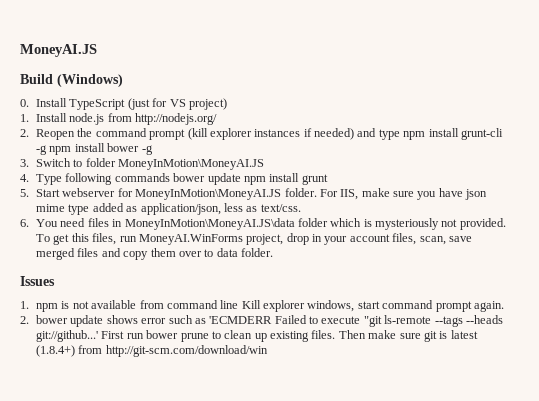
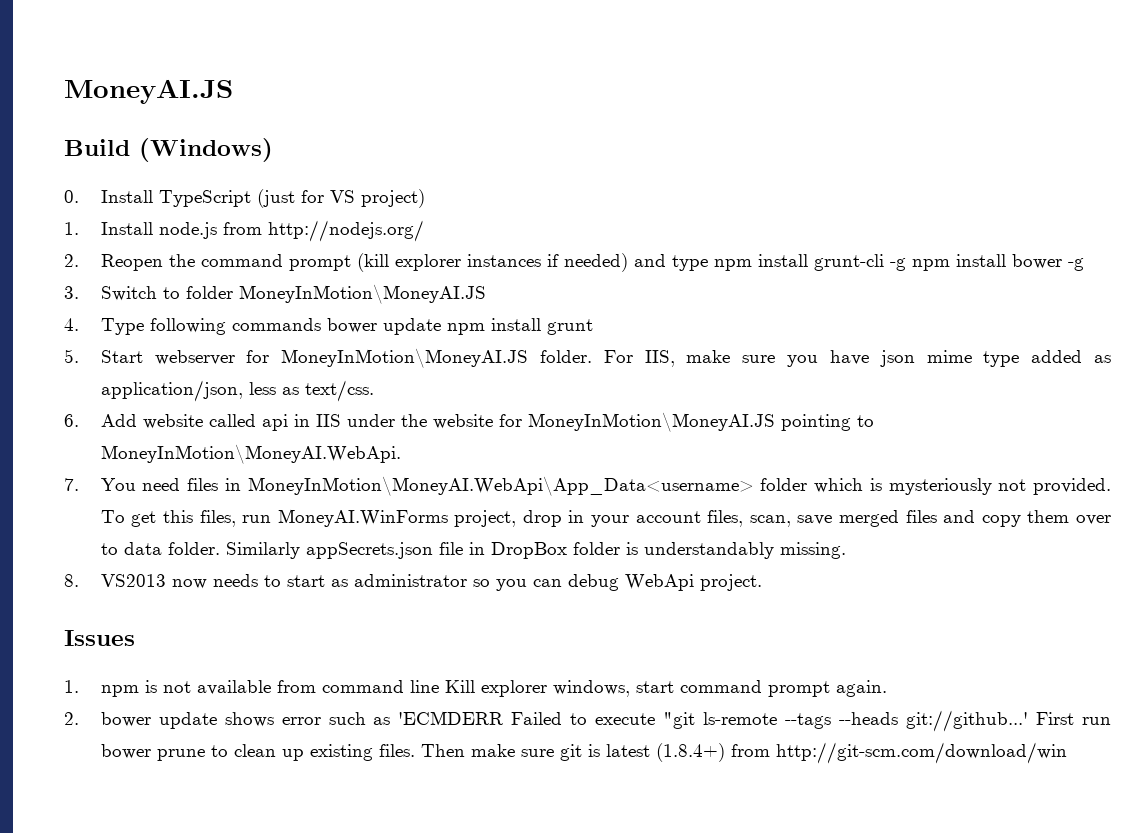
- 6. You need files in MoneyInMotion\MoneyAI.JS\data folder which is mysteriously not provided.
+ 6. Add website called api in IIS under the website for MoneyInMotion\MoneyAI.JS pointing to MoneyInMotion\MoneyAI.WebApi.
+ 7. You need files in MoneyInMotion\MoneyAI.WebApi\App_Data<username> folder which is mysteriously not provided.
+ Similarly appSecrets.json file in DropBox folder is understandably missing.
+ 8. VS2013 now needs to start as administrator so you can debug WebApi project.

